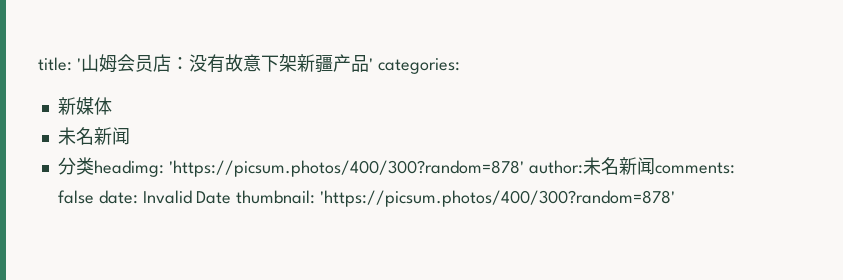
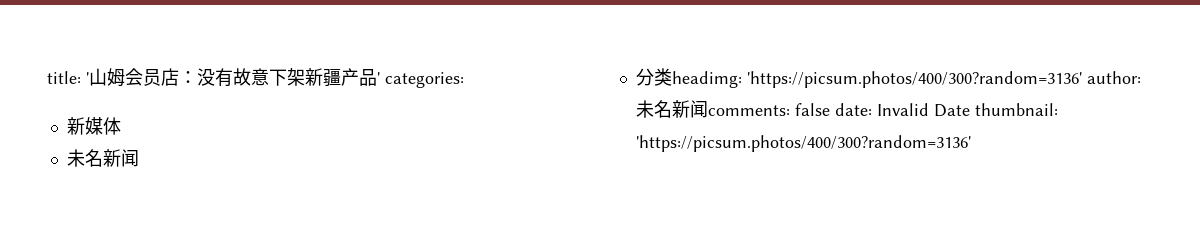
- 分类headimg: 'https://picsum.photos/400/300?random=878' author:未名新闻comments: false date: Invalid Date thumbnail: 'https://picsum.photos/400/300?random=878'
+ 分类headimg: 'https://picsum.photos/400/300?random=3136' author:未名新闻comments: false date: Invalid Date thumbnail: 'https://picsum.photos/400/300?random=3136'

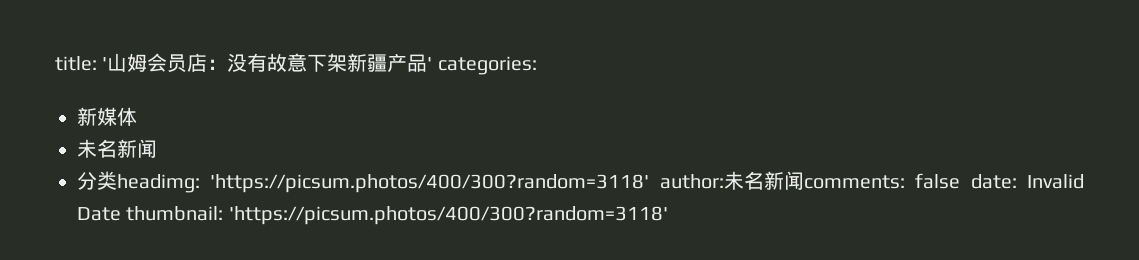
- 分类headimg: 'https://picsum.photos/400/300?random=3136' author:未名新闻comments: false date: Invalid Date thumbnail: 'https://picsum.photos/400/300?random=3136'
+ 分类headimg: 'https://picsum.photos/400/300?random=3118' author:未名新闻comments: false date: Invalid Date thumbnail: 'https://picsum.photos/400/300?random=3118'

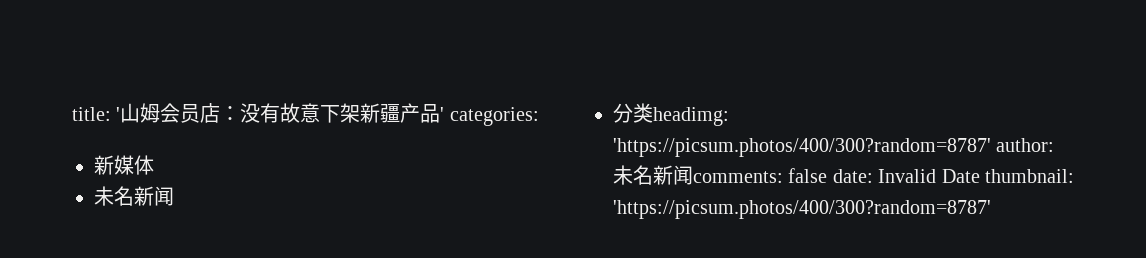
- 分类headimg: 'https://picsum.photos/400/300?random=3118' author:未名新闻comments: false date: Invalid Date thumbnail: 'https://picsum.photos/400/300?random=3118'
+ 分类headimg: 'https://picsum.photos/400/300?random=8787' author:未名新闻comments: false date: Invalid Date thumbnail: 'https://picsum.photos/400/300?random=8787'

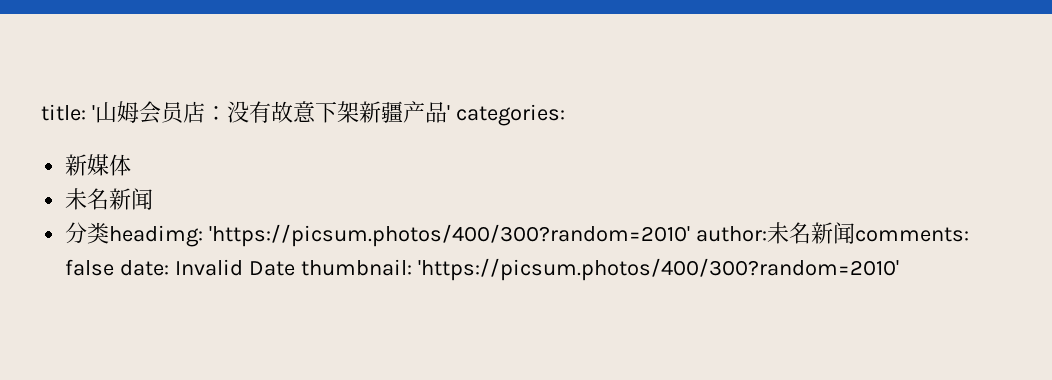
- 分类headimg: 'https://picsum.photos/400/300?random=8787' author:未名新闻comments: false date: Invalid Date thumbnail: 'https://picsum.photos/400/300?random=8787'
+ 分类headimg: 'https://picsum.photos/400/300?random=2010' author:未名新闻comments: false date: Invalid Date thumbnail: 'https://picsum.photos/400/300?random=2010'

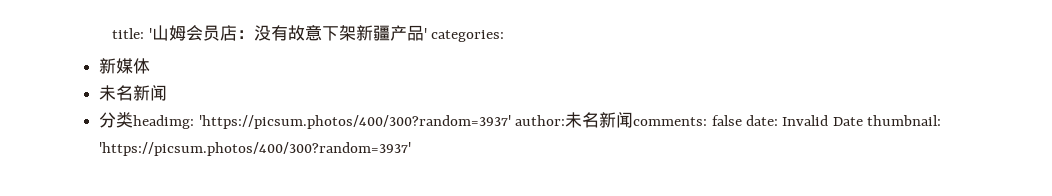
- 分类headimg: 'https://picsum.photos/400/300?random=2010' author:未名新闻comments: false date: Invalid Date thumbnail: 'https://picsum.photos/400/300?random=2010'
+ 分类headimg: 'https://picsum.photos/400/300?random=3937' author:未名新闻comments: false date: Invalid Date thumbnail: 'https://picsum.photos/400/300?random=3937'

